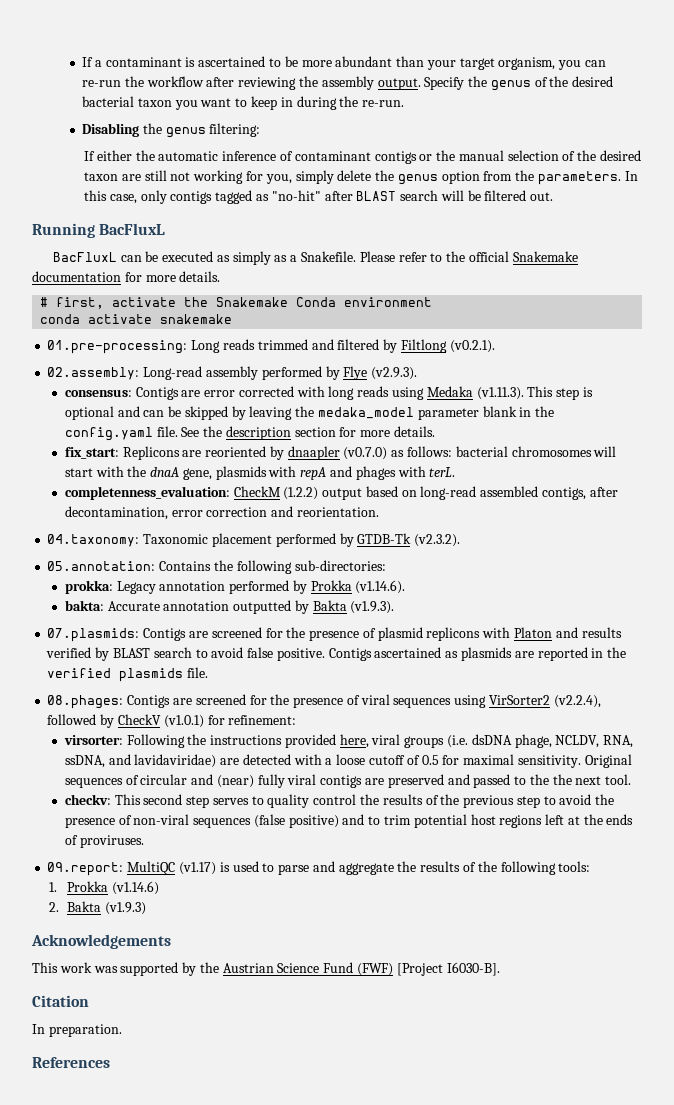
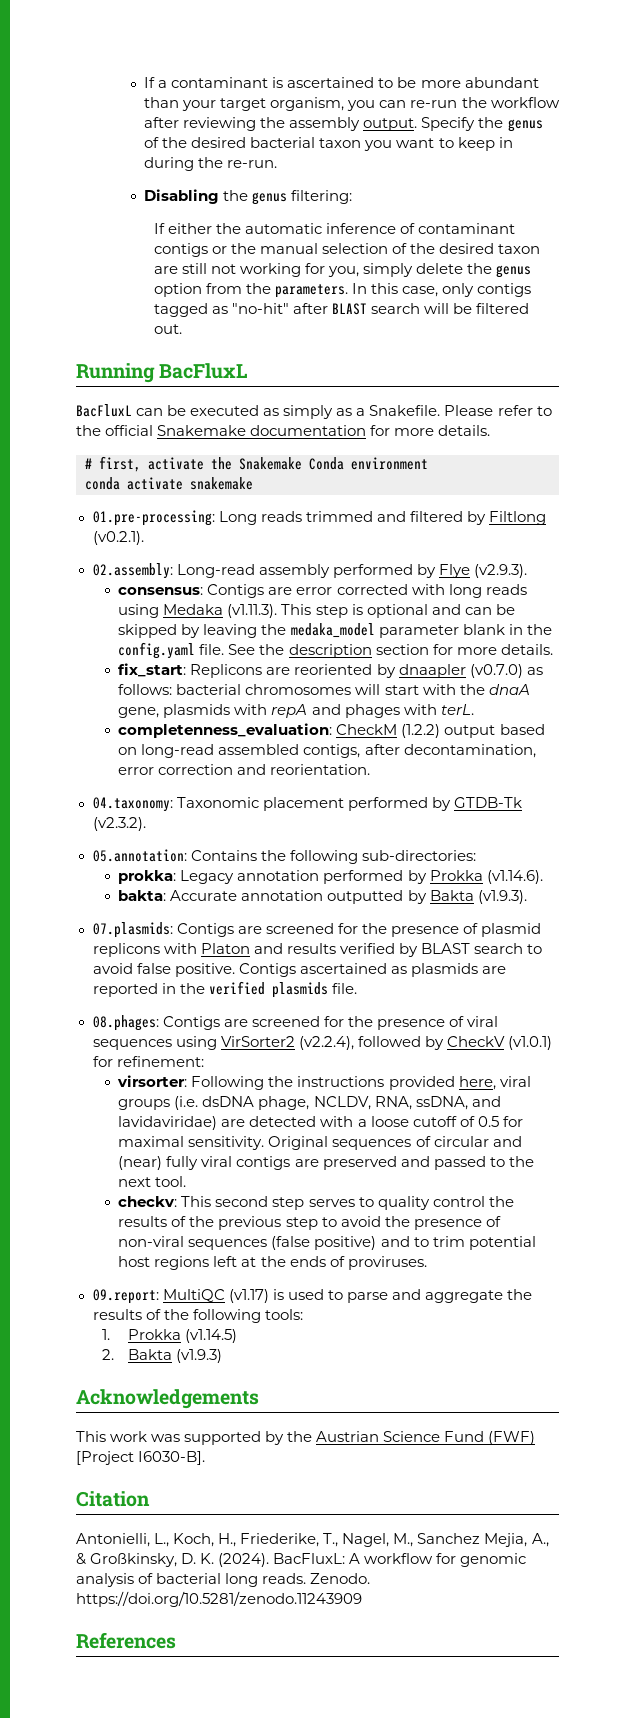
- Original sequences of circular and (near) fully viral contigs are preserved and passed to the the next tool.
+ Original sequences of circular and (near) fully viral contigs are preserved and passed to the next tool.
- 1. Prokka (v1.14.6)
+ 1. Prokka (v1.14.5)
- In preparation.
+ Antonielli, L., Koch, H., Friederike, T., Nagel, M., Sanchez Mejia, A., & Großkinsky, D. K. (2024). BacFluxL: A workflow for genomic analysis of bacterial long reads. Zenodo. https://doi.org/10.5281/zenodo.11243909

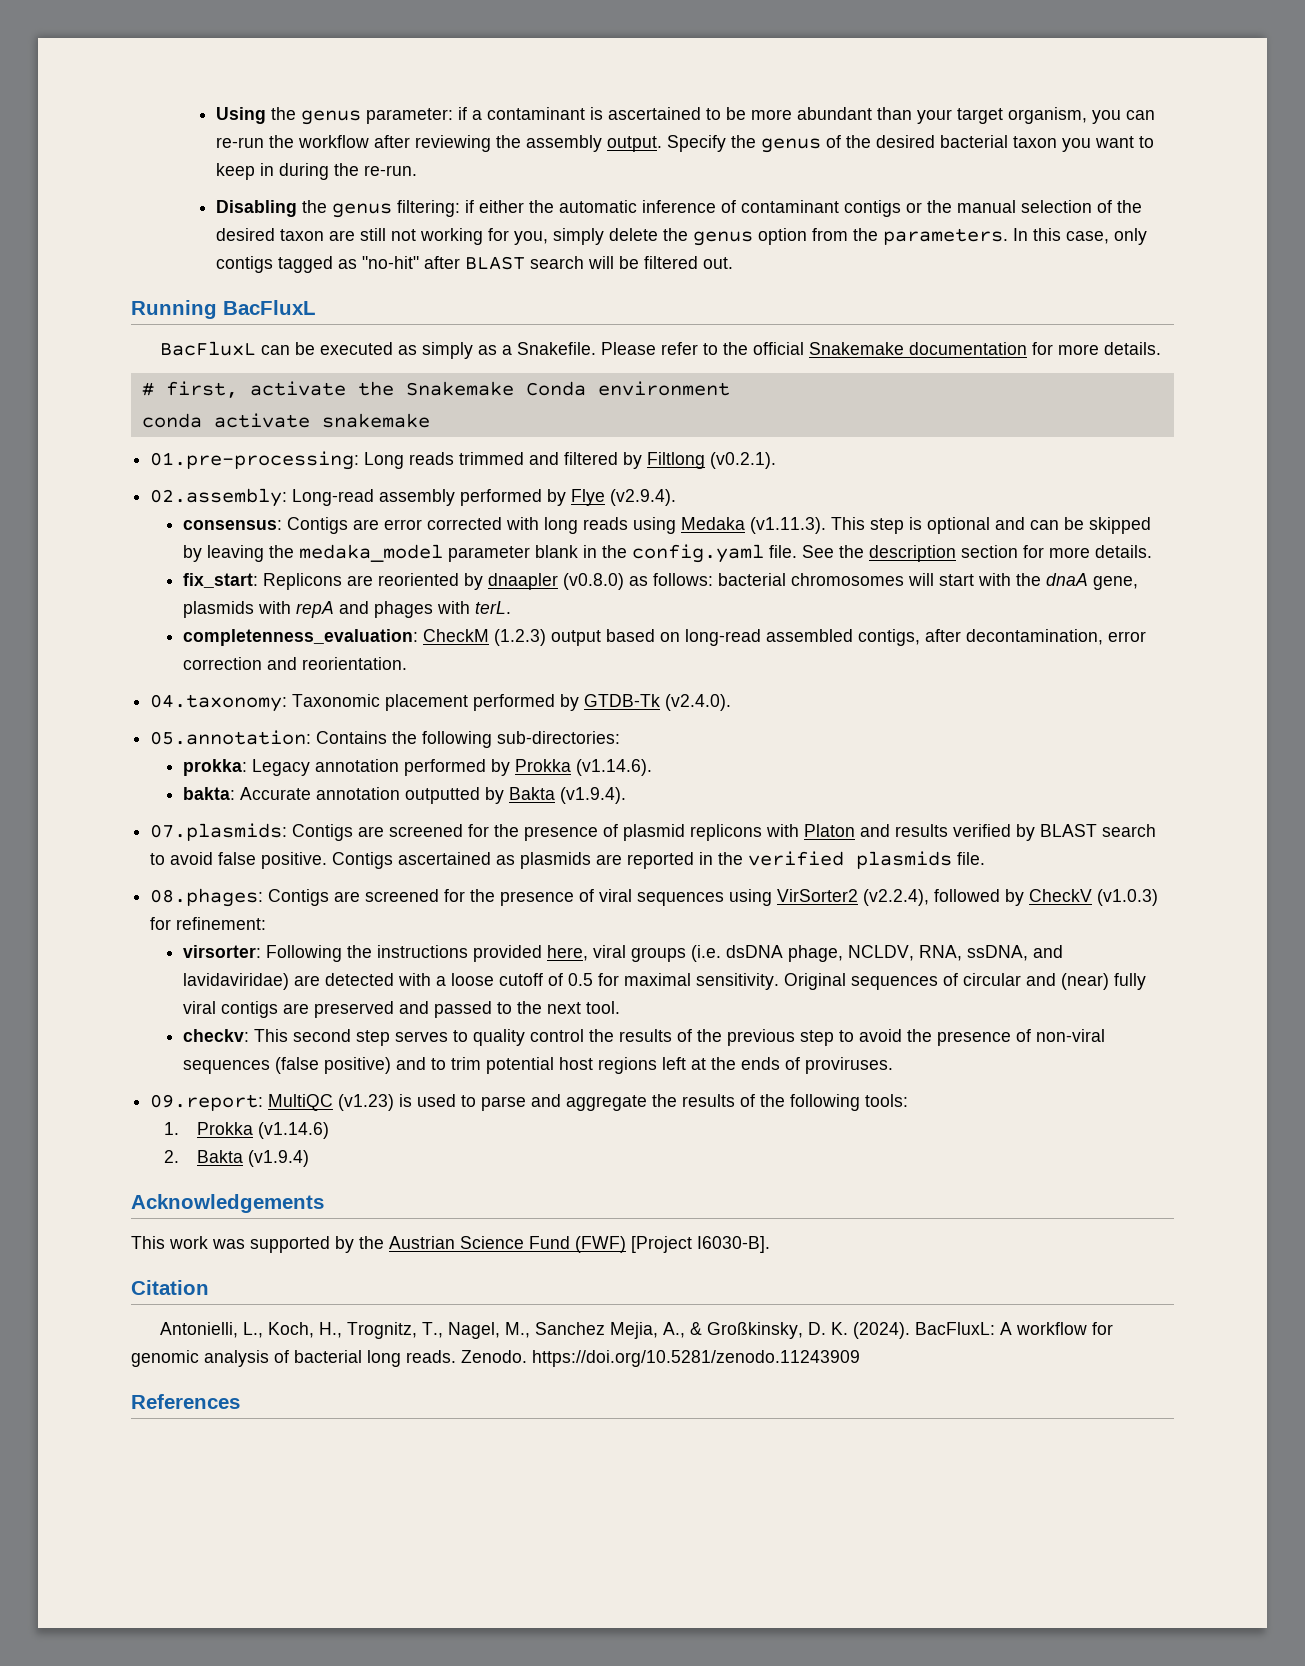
- If a contaminant is ascertained to be more abundant than your target organism, you can re-run the workflow after reviewing the assembly output.
+ Using the genus parameter: if a contaminant is ascertained to be more abundant than your target organism, you can re-run the workflow after reviewing the assembly output.
- Disabling the genus filtering:
- If either the automatic inference of contaminant contigs or the manual selection of the desired taxon are still not working for you, simply delete the genus option from the parameters.
+ Disabling the genus filtering: if either the automatic inference of contaminant contigs or the manual selection of the desired taxon are still not working for you, simply delete the genus option from the parameters.
- 02.assembly: Long-read assembly performed by Flye (v2.9.3).
+ 02.assembly: Long-read assembly performed by Flye (v2.9.4).
- fix_start: Replicons are reoriented by dnaapler (v0.7.0) as follows: bacterial chromosomes will start with the dnaA gene, plasmids with repA and phages with terL.
+ fix_start: Replicons are reoriented by dnaapler (v0.8.0) as follows: bacterial chromosomes will start with the dnaA gene, plasmids with repA and phages with terL.
- completenness_evaluation: CheckM (1.2.2) output based on long-read assembled contigs, after decontamination, error correction and reorientation.
+ completenness_evaluation: CheckM (1.2.3) output based on long-read assembled contigs, after decontamination, error correction and reorientation.
- 04.taxonomy: Taxonomic placement performed by GTDB-Tk (v2.3.2).
+ 04.taxonomy: Taxonomic placement performed by GTDB-Tk (v2.4.0).
- bakta: Accurate annotation outputted by Bakta (v1.9.3).
+ bakta: Accurate annotation outputted by Bakta (v1.9.4).
- 08.phages: Contigs are screened for the presence of viral sequences using VirSorter2 (v2.2.4), followed by CheckV (v1.0.1) for refinement:
+ 08.phages: Contigs are screened for the presence of viral sequences using VirSorter2 (v2.2.4), followed by CheckV (v1.0.3) for refinement:
- 09.report: MultiQC (v1.17) is used to parse and aggregate the results of the following tools:
+ 09.report: MultiQC (v1.23) is used to parse and aggregate the results of the following tools:
- 1. Prokka (v1.14.5)
+ 1. Prokka (v1.14.6)
- 2. Bakta (v1.9.3)
+ 2. Bakta (v1.9.4)
- Antonielli, L., Koch, H., Friederike, T., Nagel, M., Sanchez Mejia, A., & Großkinsky, D. K. (2024).
+ Antonielli, L., Koch, H., Trognitz, T., Nagel, M., Sanchez Mejia, A., & Großkinsky, D. K. (2024).

